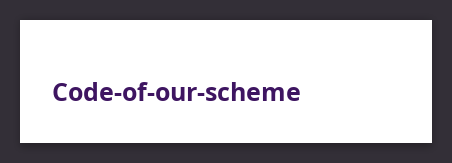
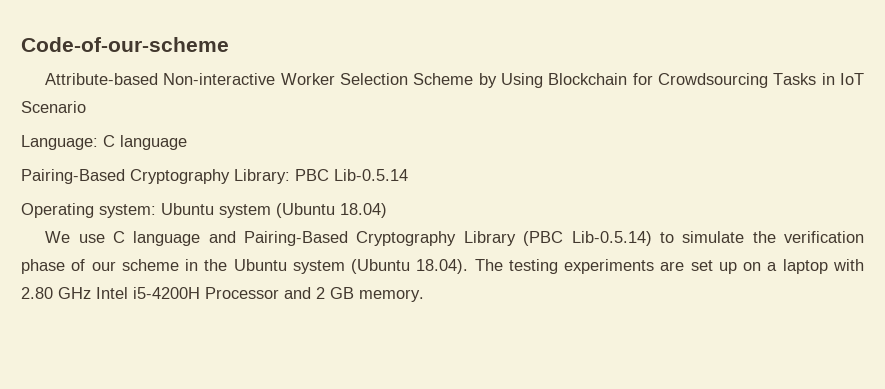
+ Attribute-based Non-interactive Worker Selection Scheme by Using Blockchain for Crowdsourcing Tasks in IoT Scenario
+ Language: C language
+ Pairing-Based Cryptography Library: PBC Lib-0.5.14
+ Operating system: Ubuntu system (Ubuntu 18.04)
+ We use C language and Pairing-Based Cryptography Library (PBC Lib-0.5.14) to simulate the verification phase of our scheme in the Ubuntu system (Ubuntu 18.04). The testing experiments are set up on a laptop with 2.80 GHz Intel i5-4200H Processor and 2 GB memory.

